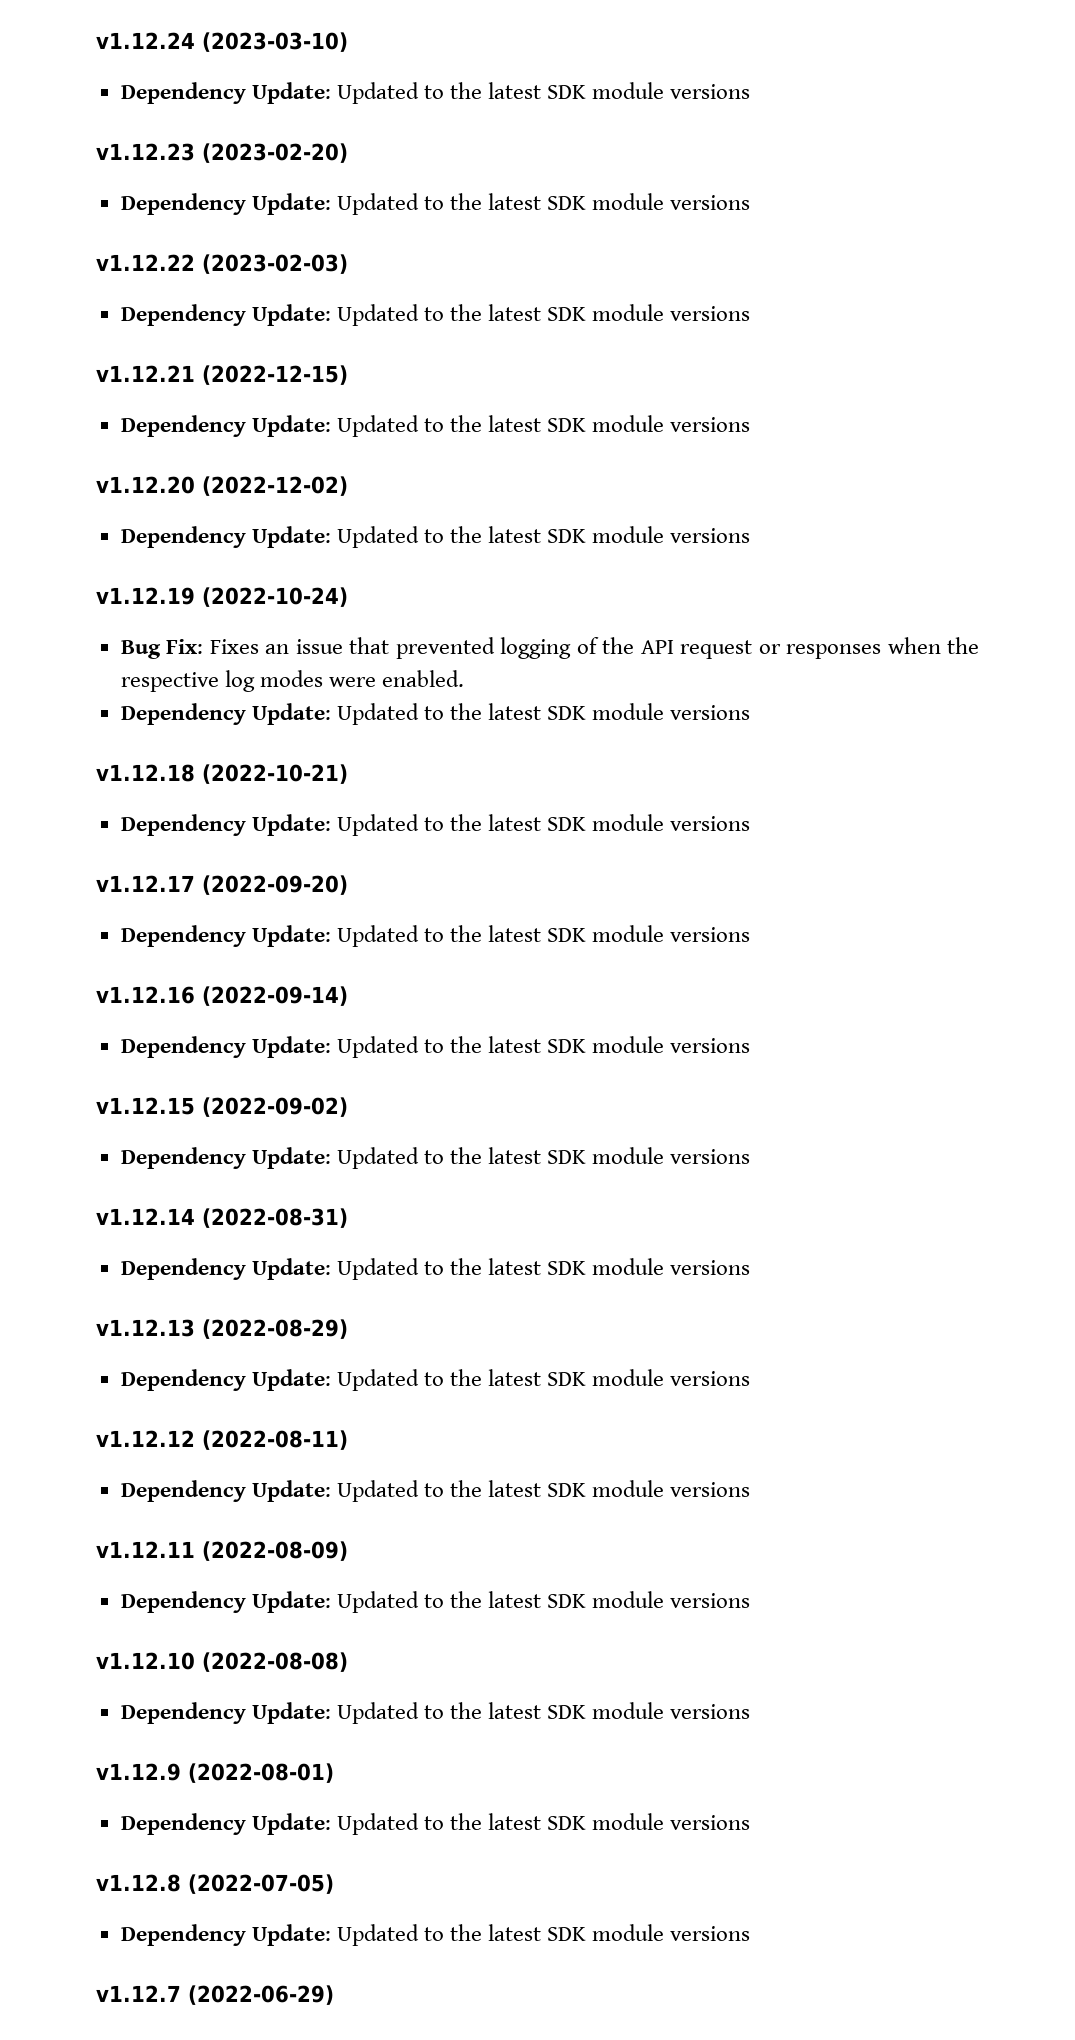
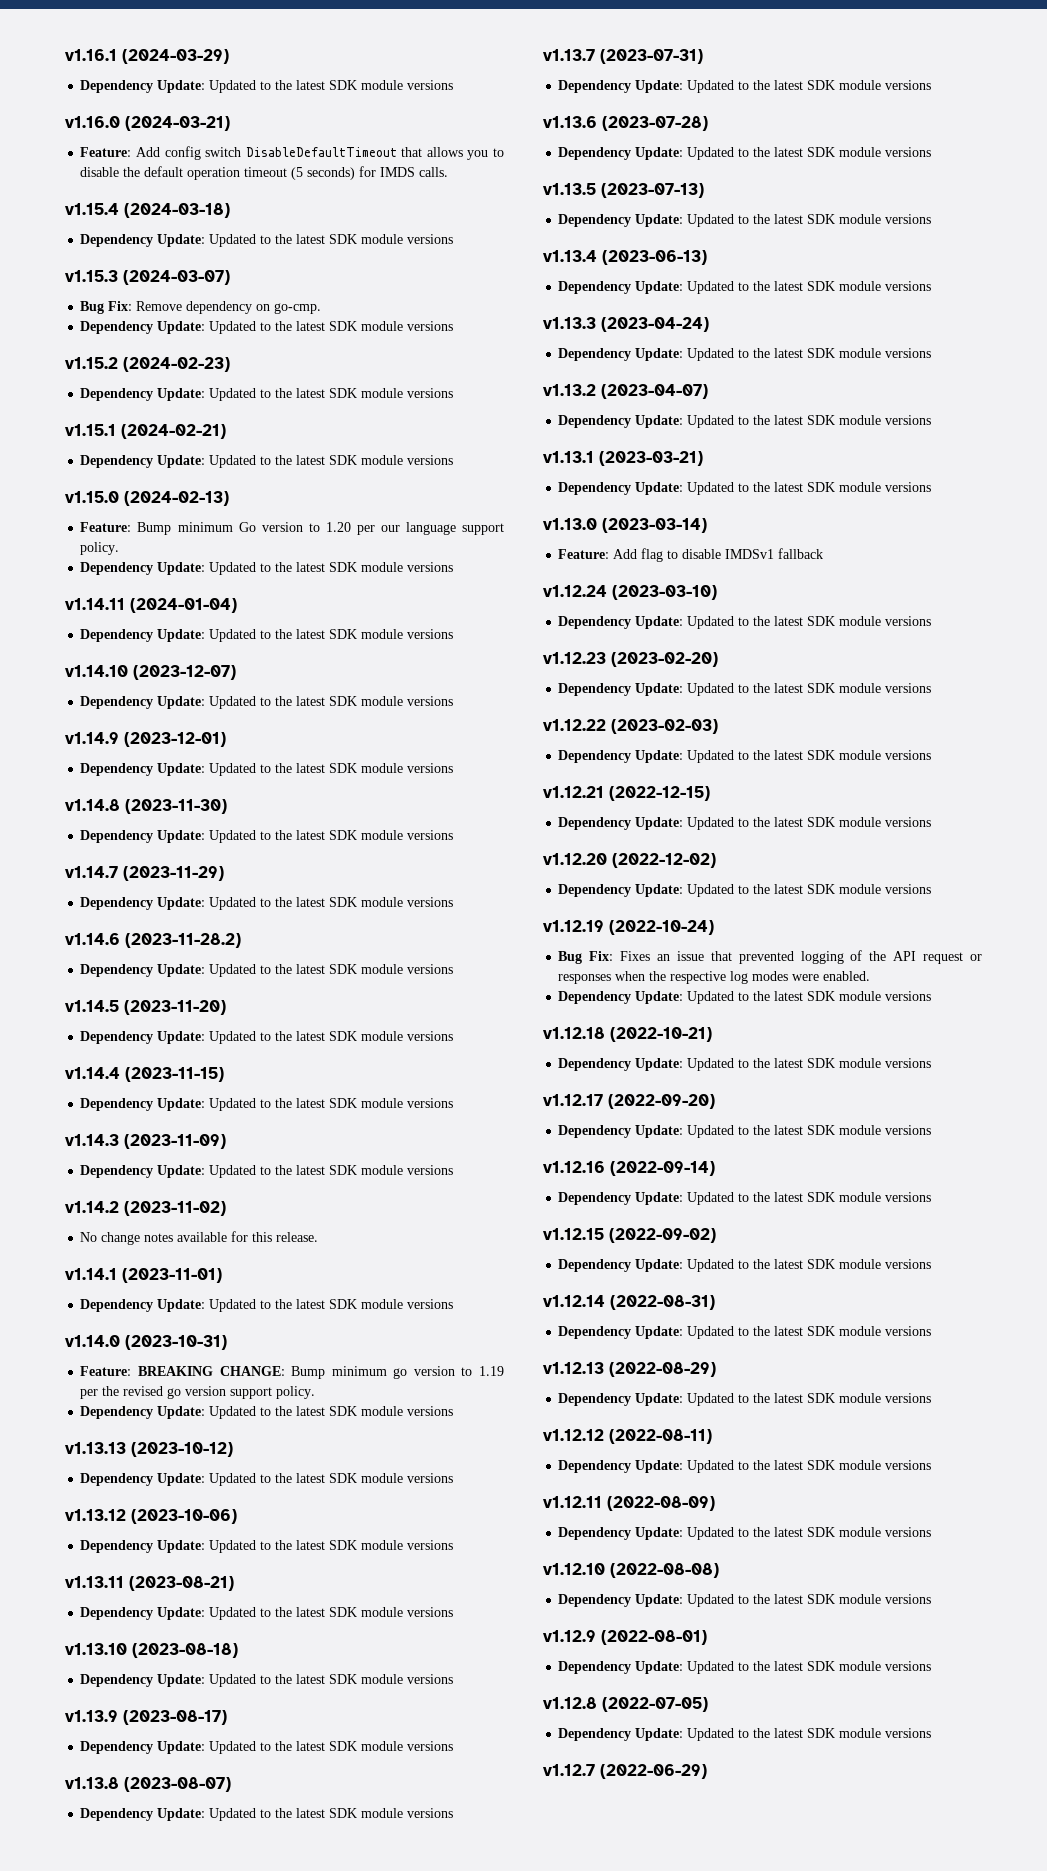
+ v1.16.1 (2024-03-29)
+ Dependency Update: Updated to the latest SDK module versions
+ v1.16.0 (2024-03-21)
+ Feature: Add config switch DisableDefaultTimeout that allows you to disable the default operation timeout (5 seconds) for IMDS calls.
+ v1.15.4 (2024-03-18)
+ Dependency Update: Updated to the latest SDK module versions
+ v1.15.3 (2024-03-07)
+ Bug Fix: Remove dependency on go-cmp.
+ Dependency Update: Updated to the latest SDK module versions
+ v1.15.2 (2024-02-23)
+ Dependency Update: Updated to the latest SDK module versions
+ v1.15.1 (2024-02-21)
+ Dependency Update: Updated to the latest SDK module versions
+ v1.15.0 (2024-02-13)
+ Feature: Bump minimum Go version to 1.20 per our language support policy.
+ Dependency Update: Updated to the latest SDK module versions
+ v1.14.11 (2024-01-04)
+ Dependency Update: Updated to the latest SDK module versions
+ v1.14.10 (2023-12-07)
+ Dependency Update: Updated to the latest SDK module versions
+ v1.14.9 (2023-12-01)
+ Dependency Update: Updated to the latest SDK module versions
+ v1.14.8 (2023-11-30)
+ Dependency Update: Updated to the latest SDK module versions
+ v1.14.7 (2023-11-29)
+ Dependency Update: Updated to the latest SDK module versions
+ v1.14.6 (2023-11-28.2)
+ Dependency Update: Updated to the latest SDK module versions
+ v1.14.5 (2023-11-20)
+ Dependency Update: Updated to the latest SDK module versions
+ v1.14.4 (2023-11-15)
+ Dependency Update: Updated to the latest SDK module versions
+ v1.14.3 (2023-11-09)
+ Dependency Update: Updated to the latest SDK module versions
+ v1.14.2 (2023-11-02)
+ No change notes available for this release.
+ v1.14.1 (2023-11-01)
+ Dependency Update: Updated to the latest SDK module versions
+ v1.14.0 (2023-10-31)
+ Feature: BREAKING CHANGE: Bump minimum go version to 1.19 per the revised go version support policy.
+ Dependency Update: Updated to the latest SDK module versions
+ v1.13.13 (2023-10-12)
+ Dependency Update: Updated to the latest SDK module versions
+ v1.13.12 (2023-10-06)
+ Dependency Update: Updated to the latest SDK module versions
+ v1.13.11 (2023-08-21)
+ Dependency Update: Updated to the latest SDK module versions
+ v1.13.10 (2023-08-18)
+ Dependency Update: Updated to the latest SDK module versions
+ v1.13.9 (2023-08-17)
+ Dependency Update: Updated to the latest SDK module versions
+ v1.13.8 (2023-08-07)
+ Dependency Update: Updated to the latest SDK module versions
+ v1.13.7 (2023-07-31)
+ Dependency Update: Updated to the latest SDK module versions
+ v1.13.6 (2023-07-28)
+ Dependency Update: Updated to the latest SDK module versions
+ v1.13.5 (2023-07-13)
+ Dependency Update: Updated to the latest SDK module versions
+ v1.13.4 (2023-06-13)
+ Dependency Update: Updated to the latest SDK module versions
+ v1.13.3 (2023-04-24)
+ Dependency Update: Updated to the latest SDK module versions
+ v1.13.2 (2023-04-07)
+ Dependency Update: Updated to the latest SDK module versions
+ v1.13.1 (2023-03-21)
+ Dependency Update: Updated to the latest SDK module versions
+ v1.13.0 (2023-03-14)
+ Feature: Add flag to disable IMDSv1 fallback

